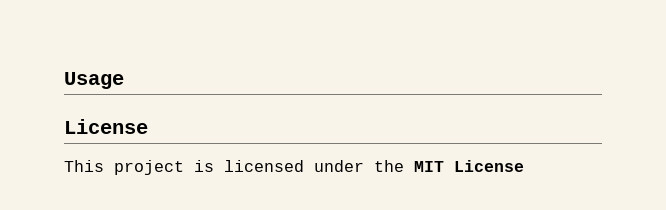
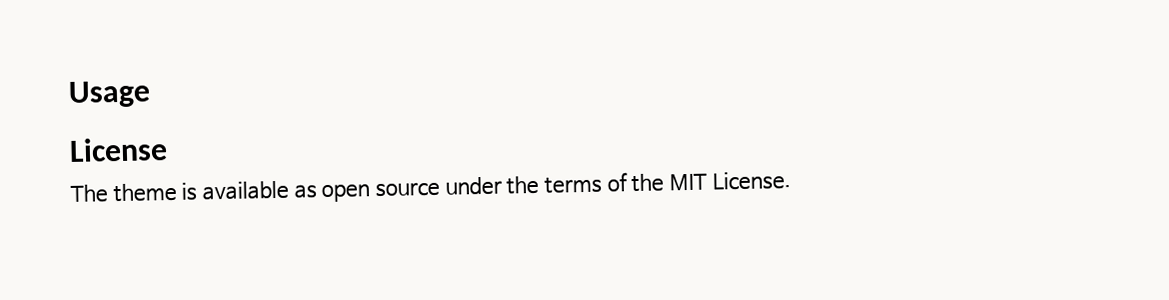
- This project is licensed under the MIT License
+ The theme is available as open source under the terms of the MIT License.

